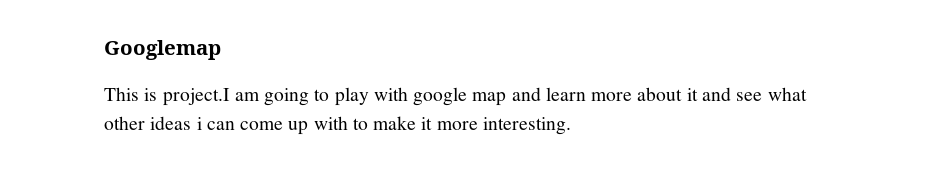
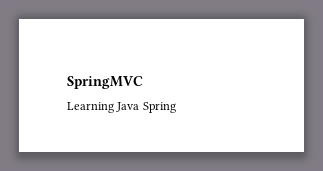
- Googlemap
- This is project.I am going to play with google map and learn more about it and see what other ideas i can come up with to make it more interesting.
+ SpringMVC
+ Learning Java Spring

